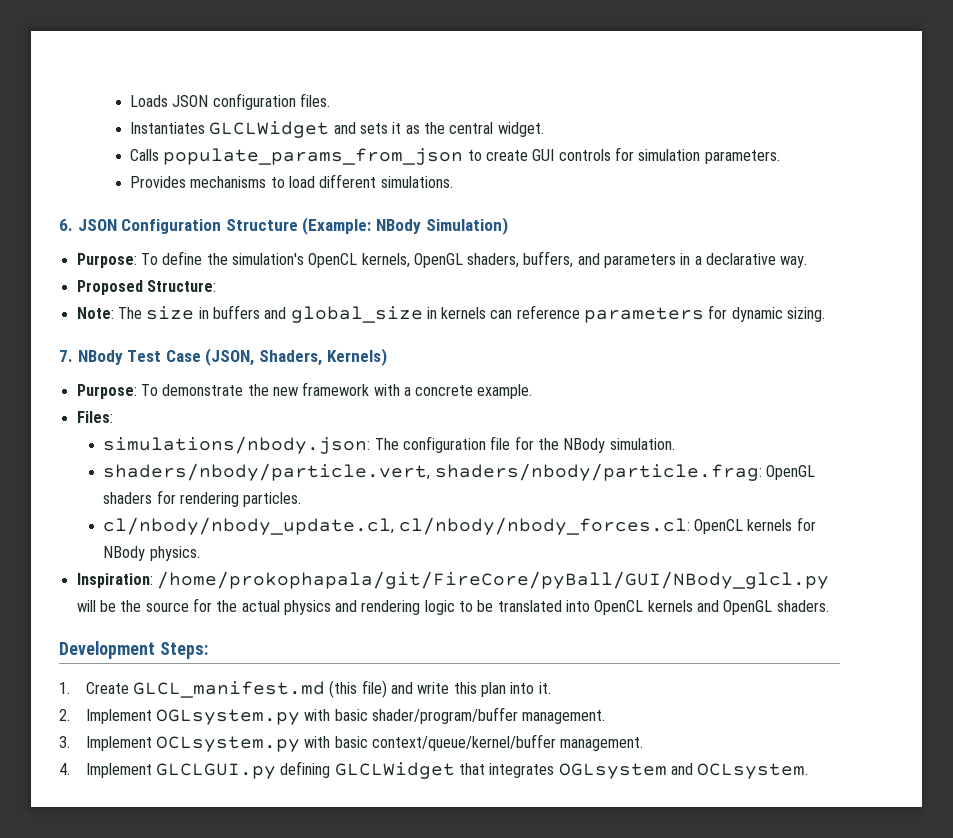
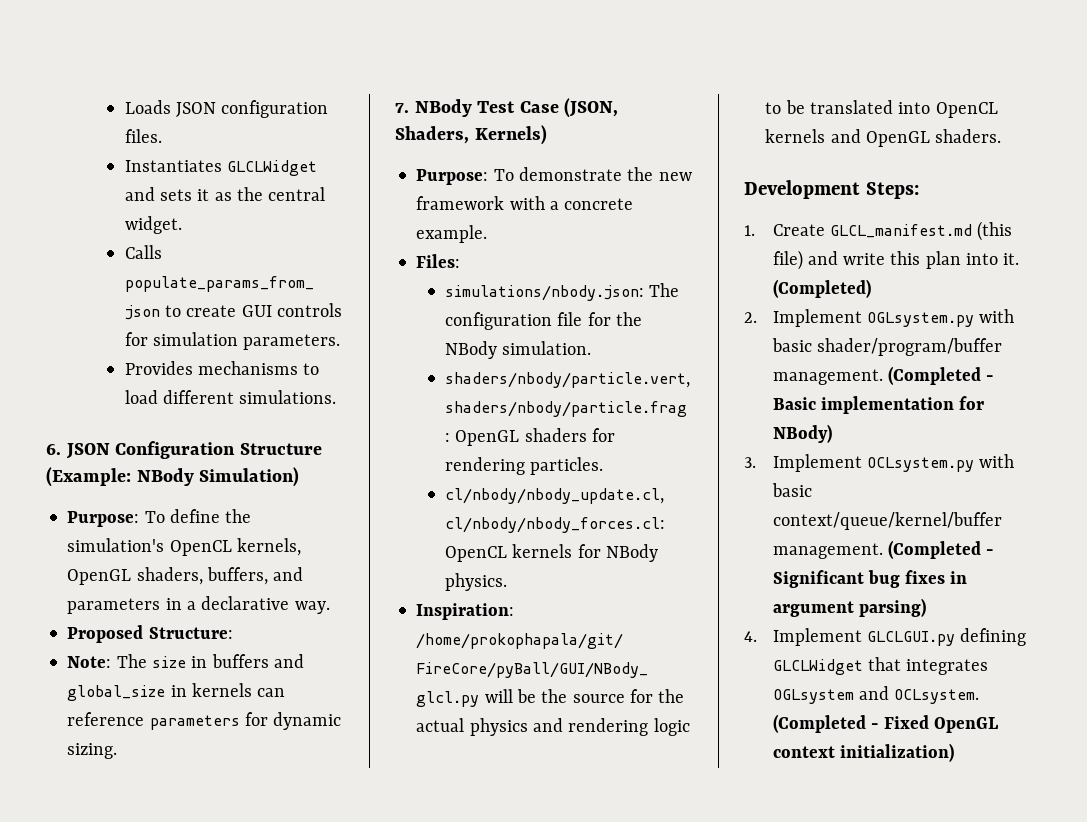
+ (Completed)
+ (Completed - Basic implementation for NBody)
+ (Completed - Significant bug fixes in argument parsing)
+ (Completed - Fixed OpenGL context initialization)

